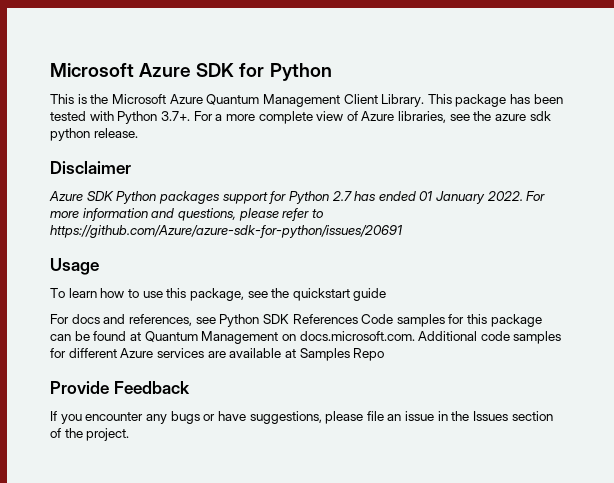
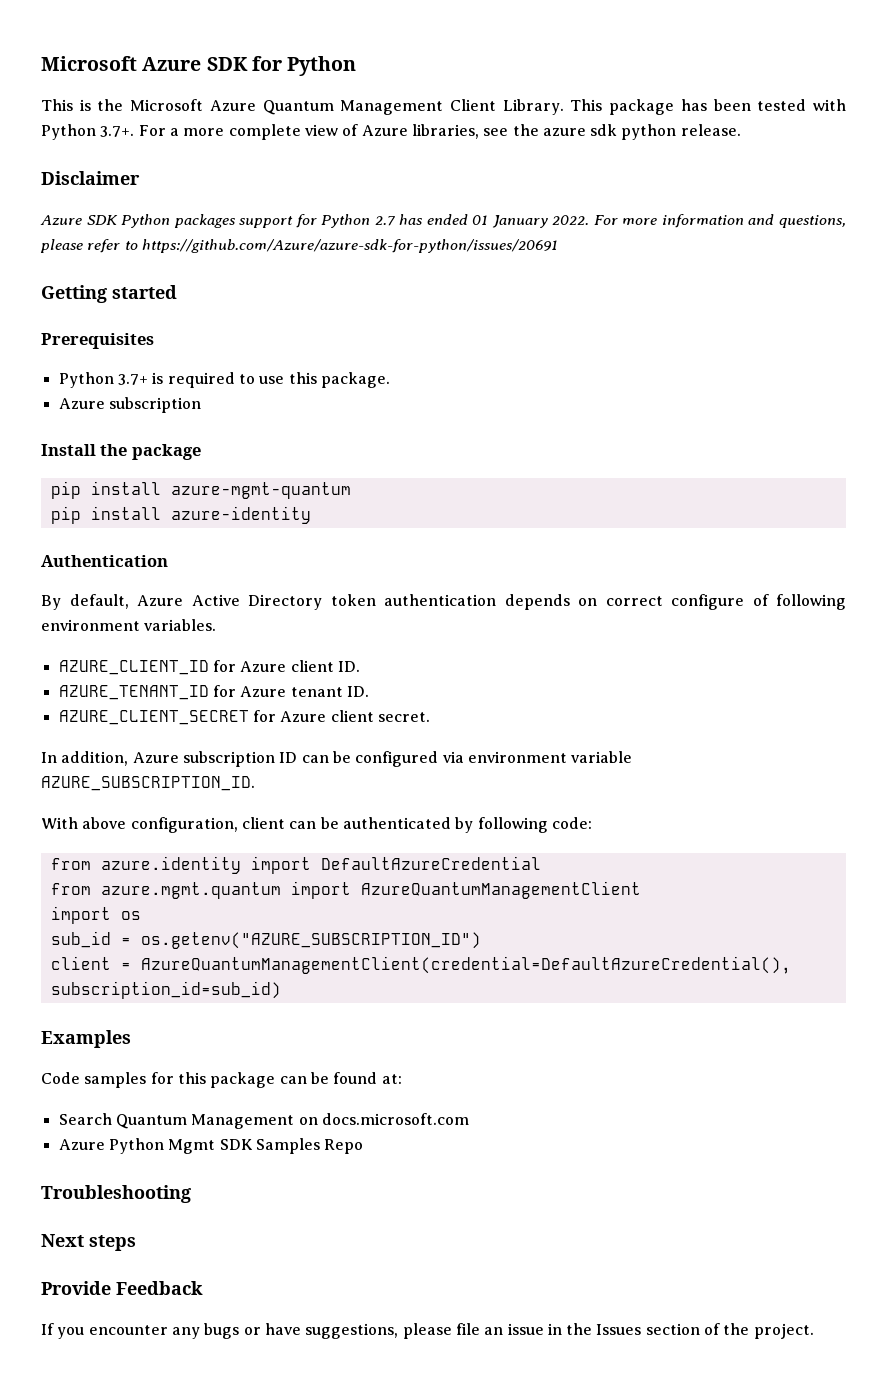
- Usage
- To learn how to use this package, see the quickstart guide
- For docs and references, see Python SDK References Code samples for this package can be found at Quantum Management on docs.microsoft.com. Additional code samples for different Azure services are available at Samples Repo
+ Getting started
+ Prerequisites
+ Python 3.7+ is required to use this package.
+ Azure subscription
+ Install the package
+ pip install azure-mgmt-quantum
+ pip install azure-identity
+ Authentication
+ By default, Azure Active Directory token authentication depends on correct configure of following environment variables.
+ AZURE_CLIENT_ID for Azure client ID.
+ AZURE_TENANT_ID for Azure tenant ID.
+ AZURE_CLIENT_SECRET for Azure client secret.
+ In addition, Azure subscription ID can be configured via environment variable AZURE_SUBSCRIPTION_ID.
+ With above configuration, client can be authenticated by following code:
+ from azure.identity import DefaultAzureCredential
+ from azure.mgmt.quantum import AzureQuantumManagementClient
+ import os
+ sub_id = os.getenv("AZURE_SUBSCRIPTION_ID")
+ client = AzureQuantumManagementClient(credential=DefaultAzureCredential(), subscription_id=sub_id)
+ Examples
+ Code samples for this package can be found at:
+ Search Quantum Management on docs.microsoft.com
+ Azure Python Mgmt SDK Samples Repo
+ Troubleshooting
+ Next steps

